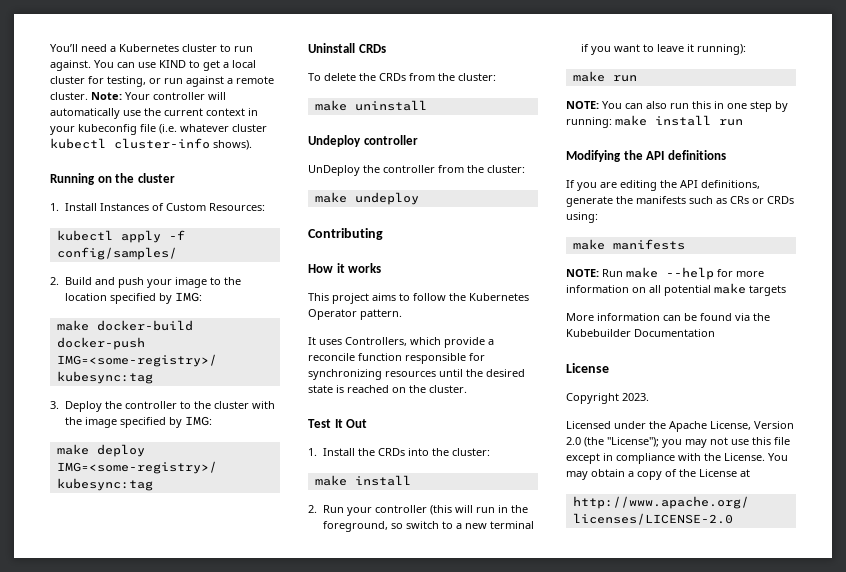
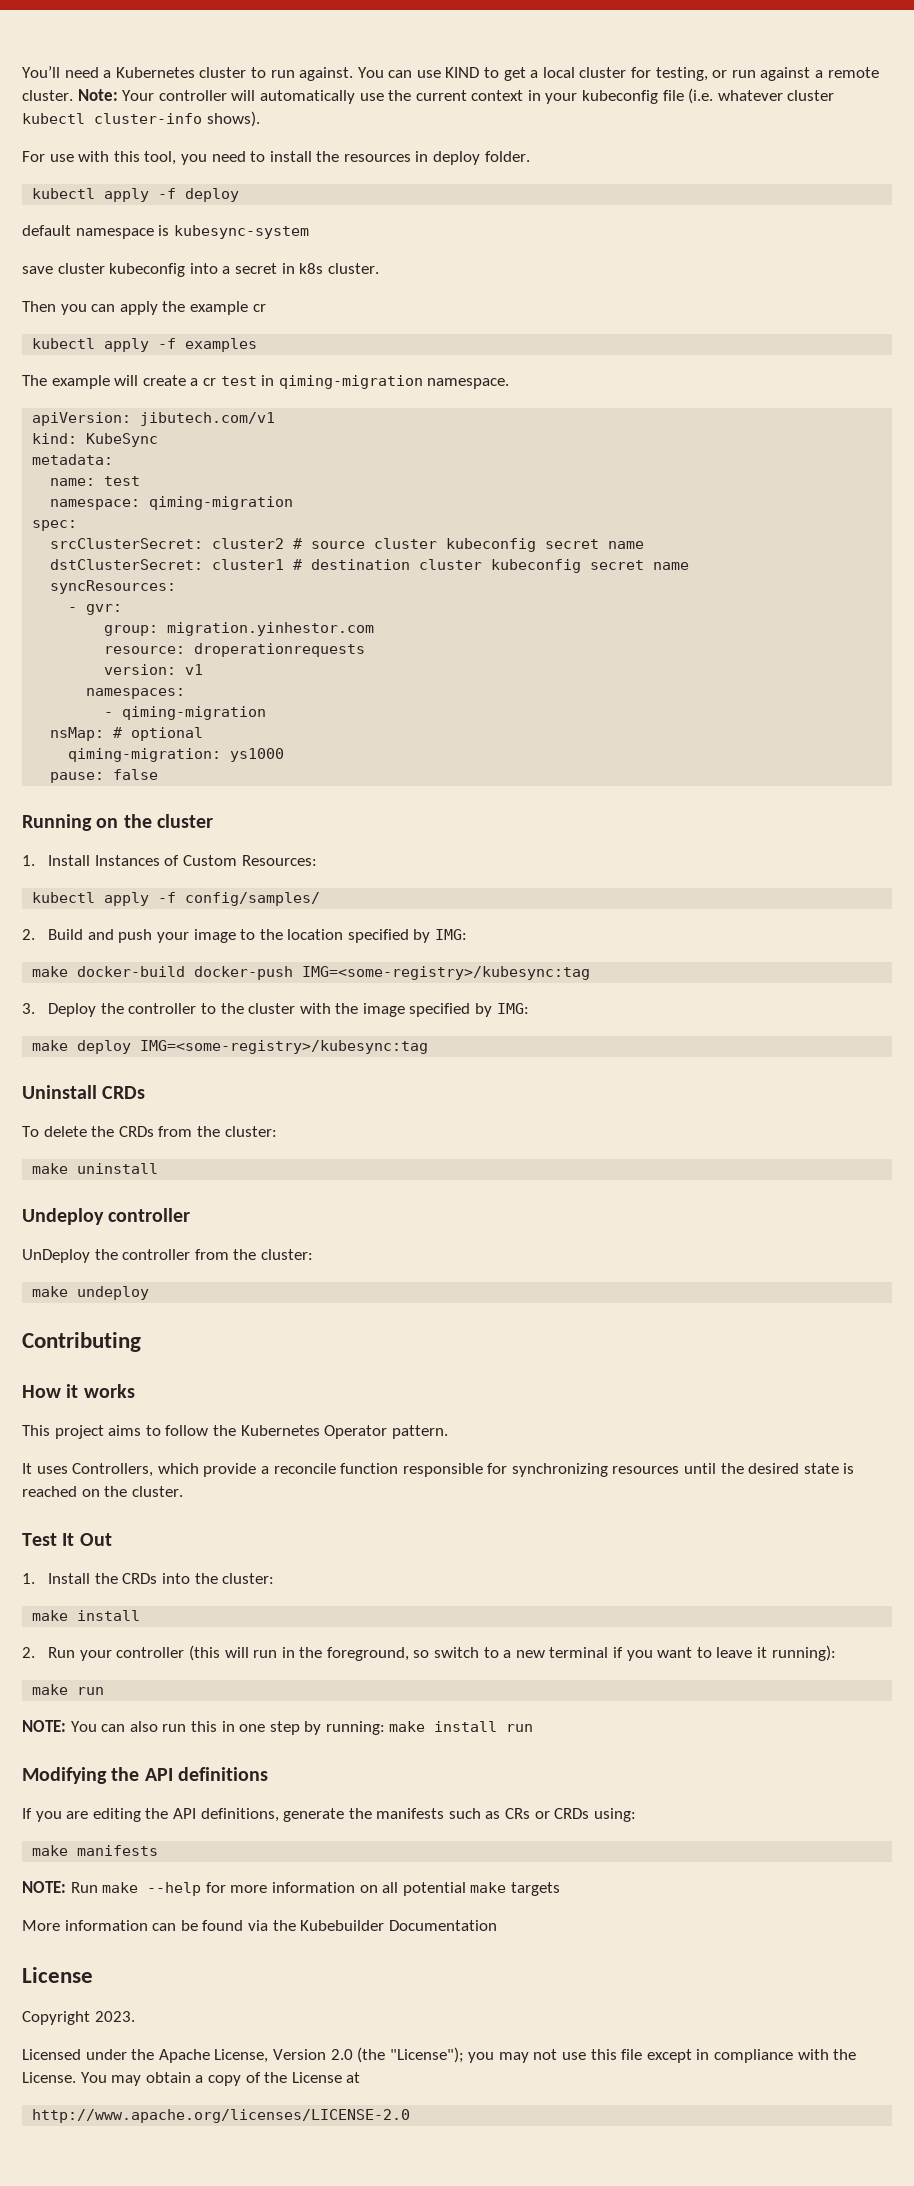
+ For use with this tool, you need to install the resources in deploy folder.
+ kubectl apply -f deploy
+ default namespace is kubesync-system
+ save cluster kubeconfig into a secret in k8s cluster.
+ Then you can apply the example cr
+ kubectl apply -f examples
+ The example will create a cr test in qiming-migration namespace.
+ apiVersion: jibutech.com/v1
+ kind: KubeSync
+ metadata:
+ name: test
+ namespace: qiming-migration
+ spec:
+ srcClusterSecret: cluster2 # source cluster kubeconfig secret name
+ dstClusterSecret: cluster1 # destination cluster kubeconfig secret name
+ syncResources:
+ - gvr:
+ group: migration.yinhestor.com
+ resource: droperationrequests
+ version: v1
+ namespaces:
+ - qiming-migration
+ nsMap: # optional
+ qiming-migration: ys1000
+ pause: false

